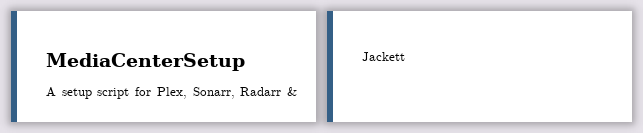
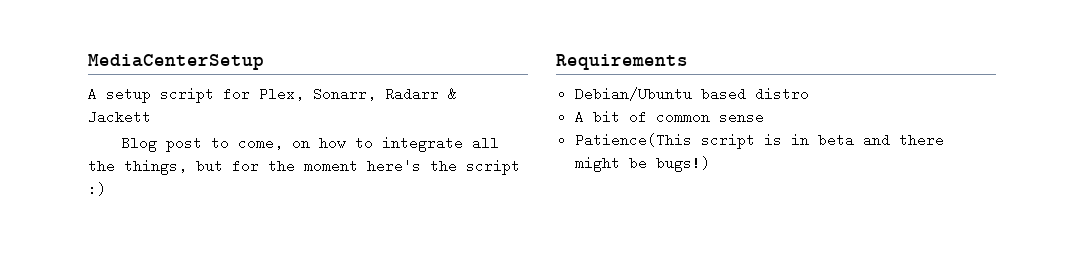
+ Blog post to come, on how to integrate all the things, but for the moment here's the script :)
+ Requirements
+ Debian/Ubuntu based distro
+ A bit of common sense
+ Patience(This script is in beta and there might be bugs!)

